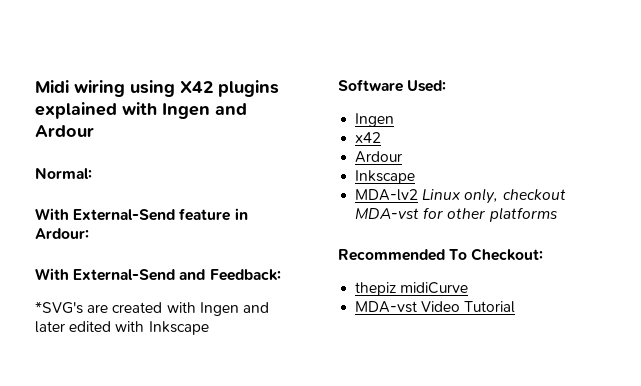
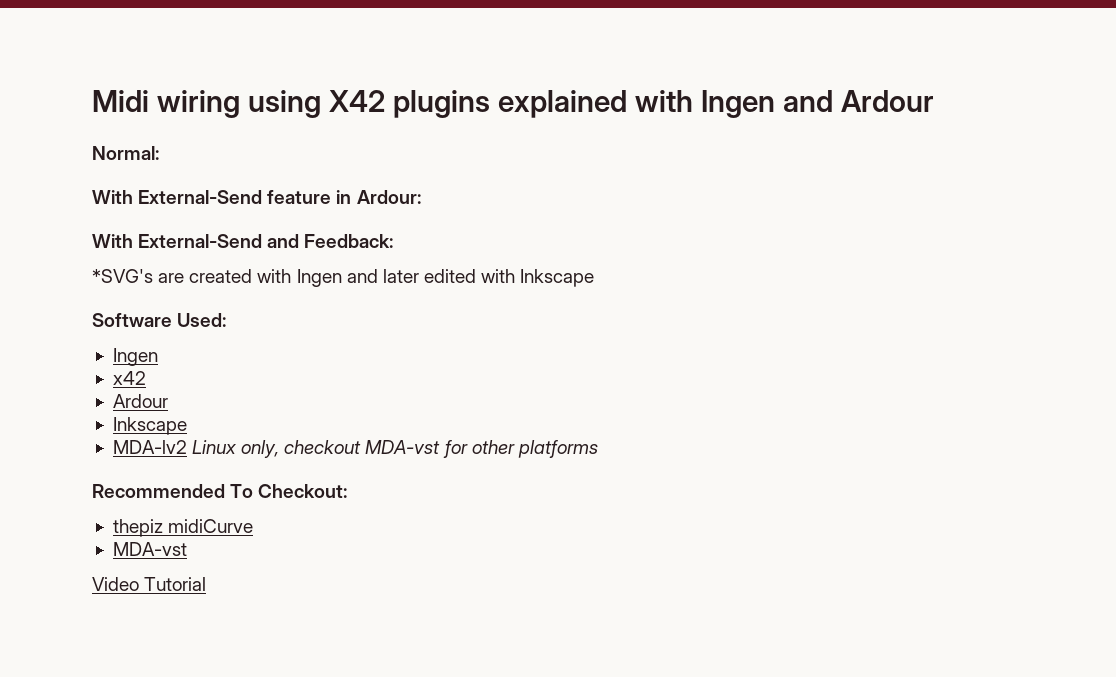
  thepiz midiCurve
- MDA-vst Video Tutorial
+ MDA-vst
+ Video Tutorial

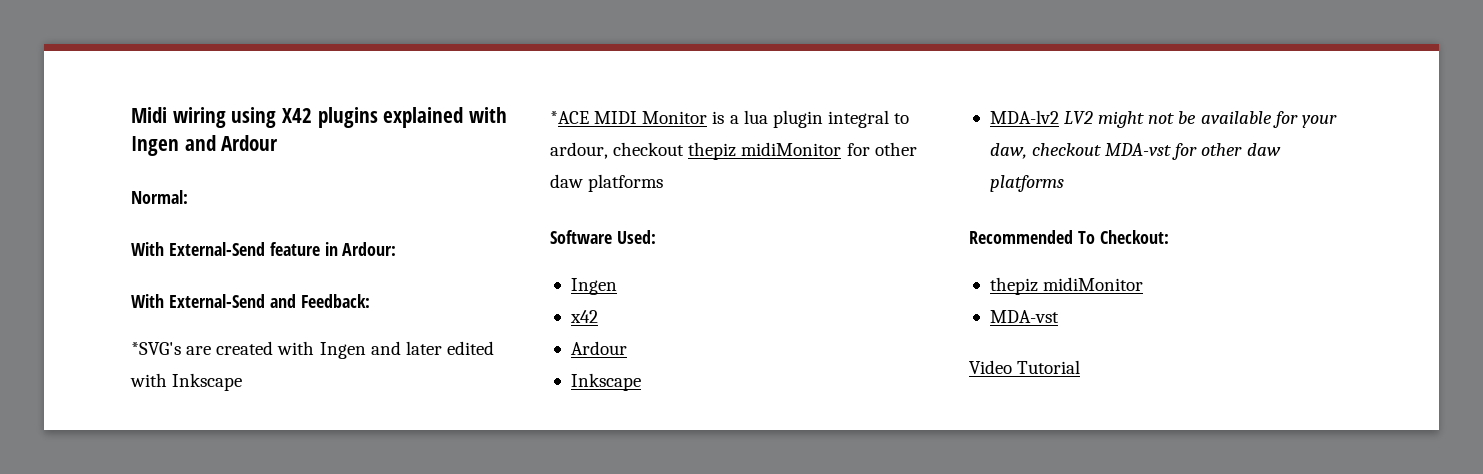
+ *ACE MIDI Monitor is a lua plugin integral to ardour, checkout thepiz midiMonitor for other daw platforms
- MDA-lv2 Linux only, checkout MDA-vst for other platforms
+ MDA-lv2 LV2 might not be available for your daw, checkout MDA-vst for other daw platforms
  Recommended To Checkout:
- thepiz midiCurve
+ thepiz midiMonitor

